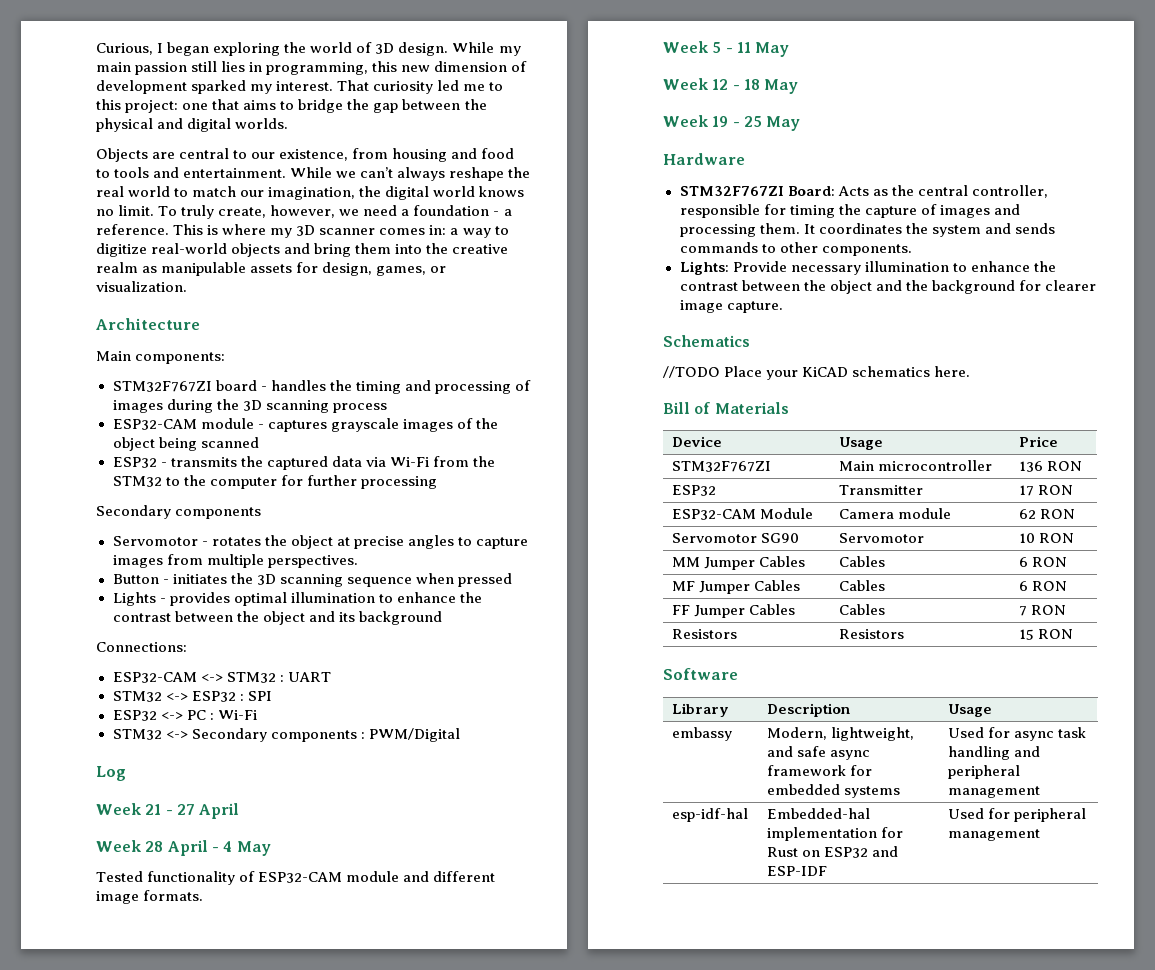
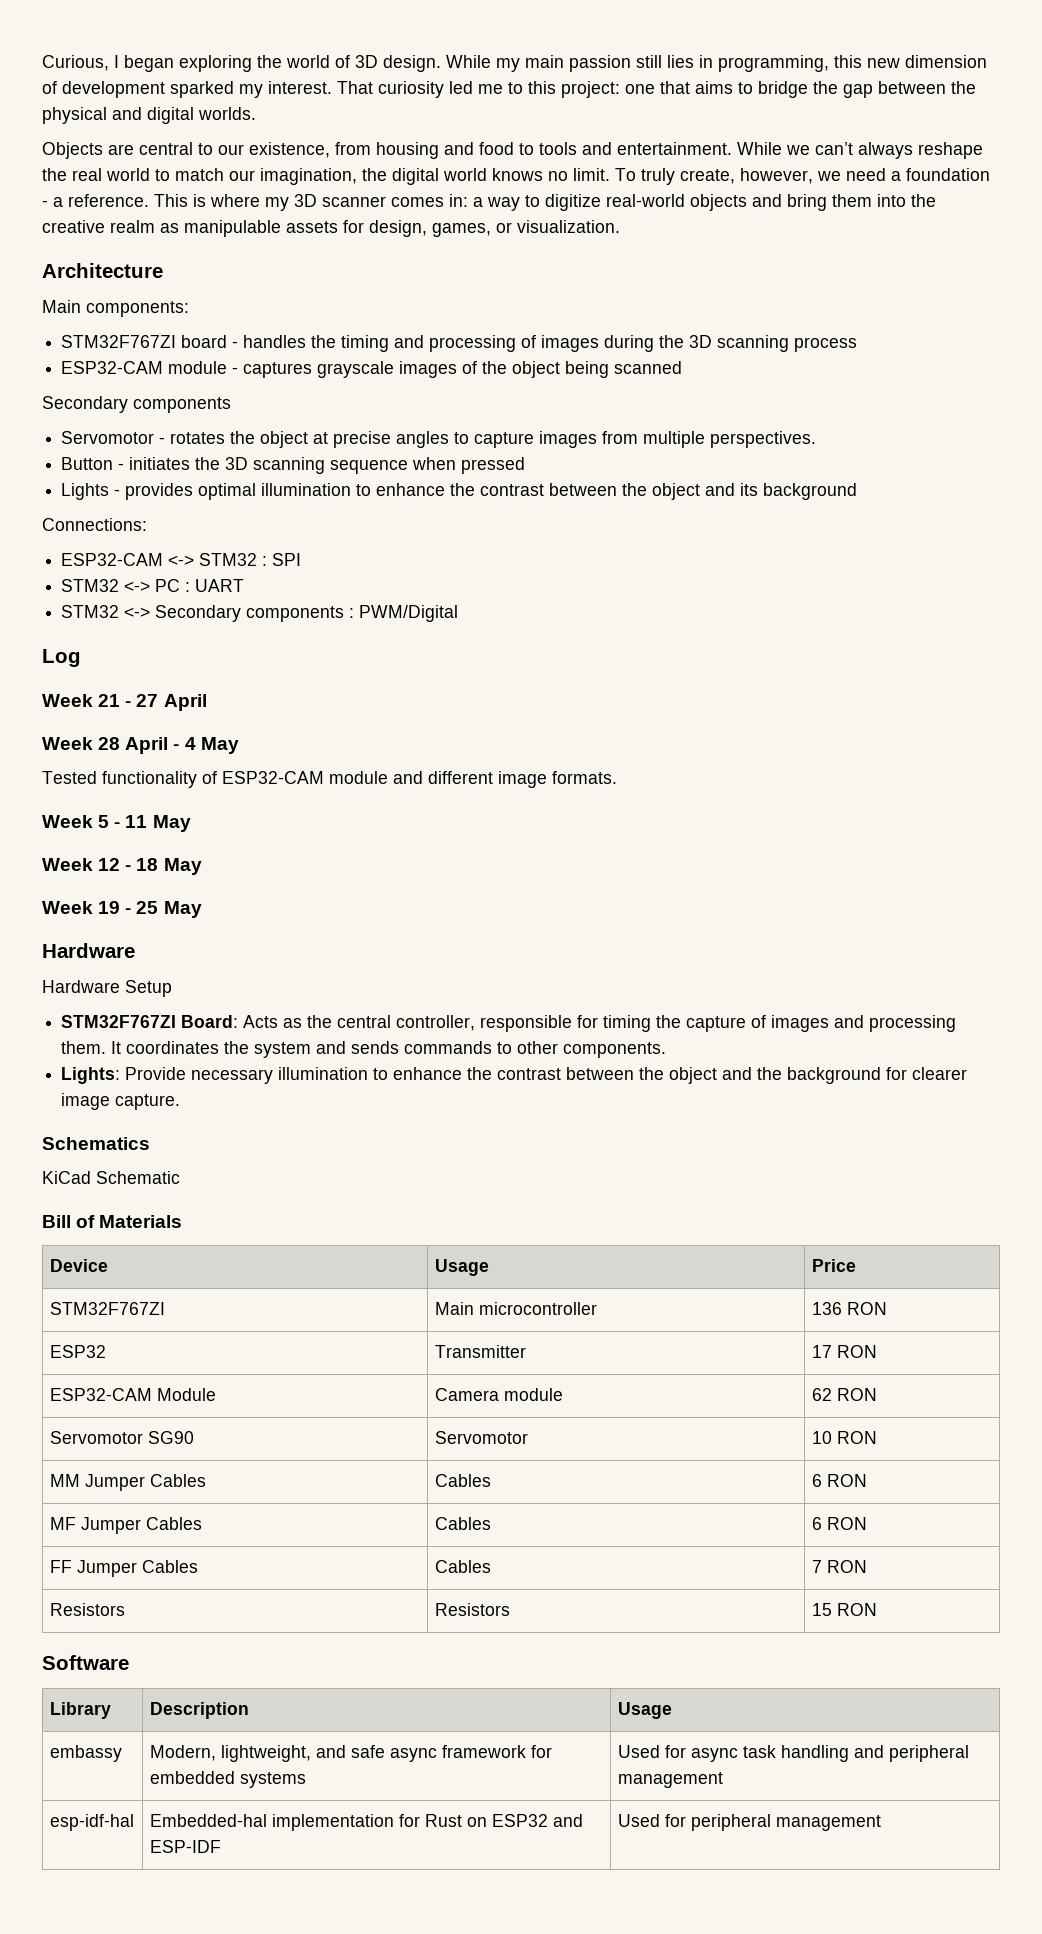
- ESP32 - transmits the captured data via Wi-Fi from the STM32 to the computer for further processing
- ESP32-CAM <-> STM32 : UART
- STM32 <-> ESP32 : SPI
- ESP32 <-> PC : Wi-Fi
+ ESP32-CAM <-> STM32 : SPI
+ STM32 <-> PC : UART
+ Hardware Setup
- //TODO Place your KiCAD schematics here.
+ KiCad Schematic

